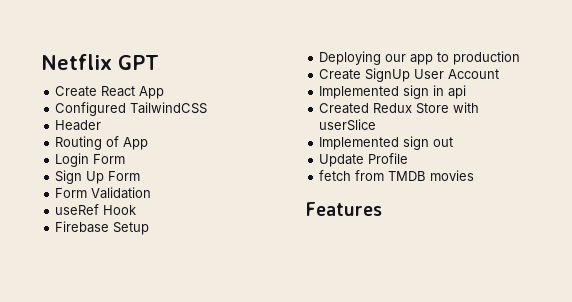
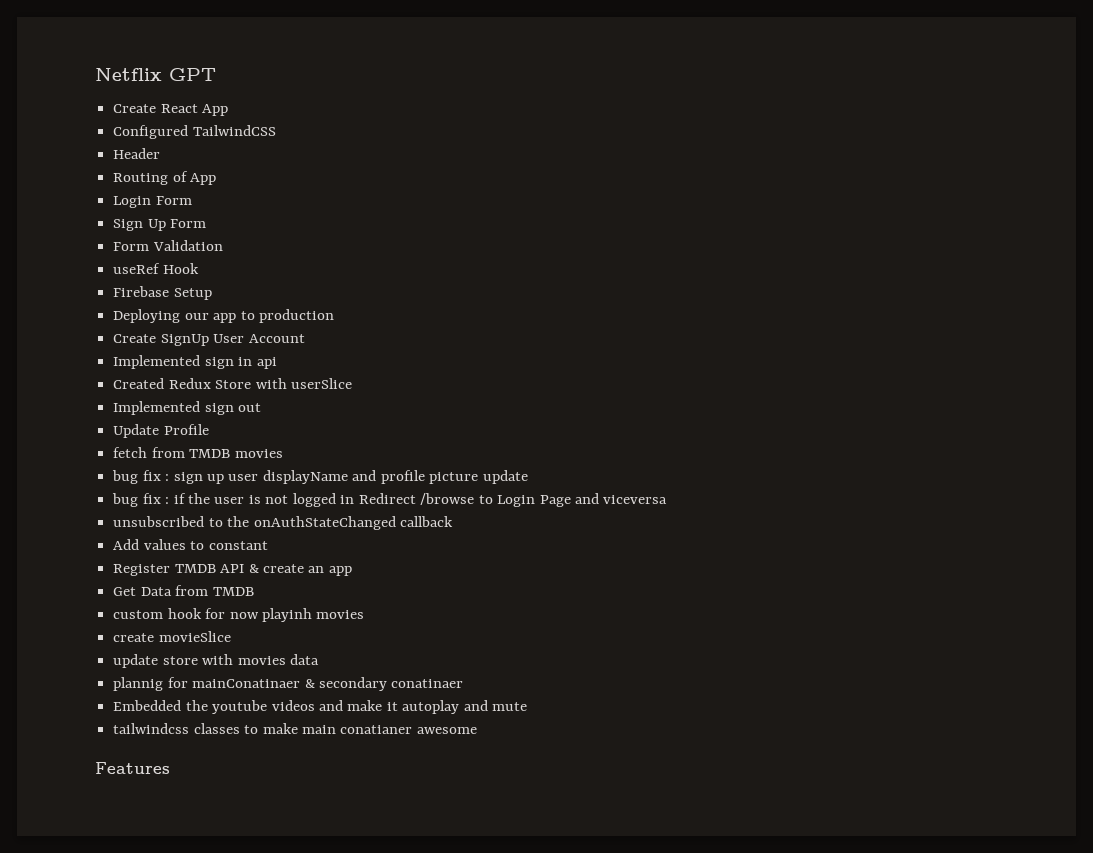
+ bug fix : sign up user displayName and profile picture update
+ bug fix : if the user is not logged in Redirect /browse to Login Page and viceversa
+ unsubscribed to the onAuthStateChanged callback
+ Add values to constant
+ Register TMDB API & create an app
+ Get Data from TMDB
+ custom hook for now playinh movies
+ create movieSlice
+ update store with movies data
+ plannig for mainConatinaer & secondary conatinaer
+ Embedded the youtube videos and make it autoplay and mute
+ tailwindcss classes to make main conatianer awesome

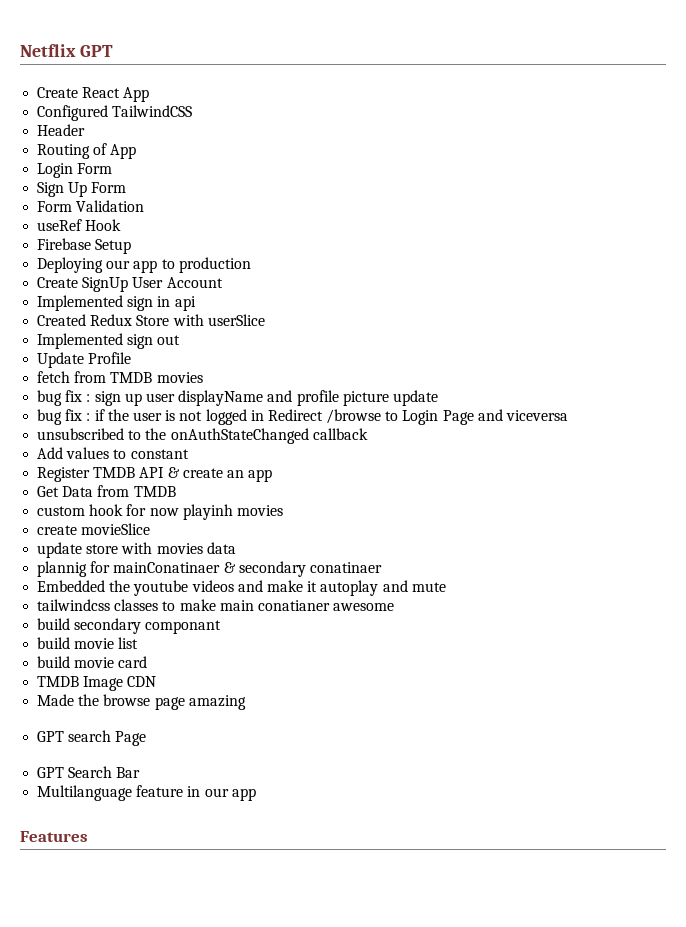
+ build secondary componant
+ build movie list
+ build movie card
+ TMDB Image CDN
+ Made the browse page amazing
+ GPT search Page
+ GPT Search Bar
+ Multilanguage feature in our app

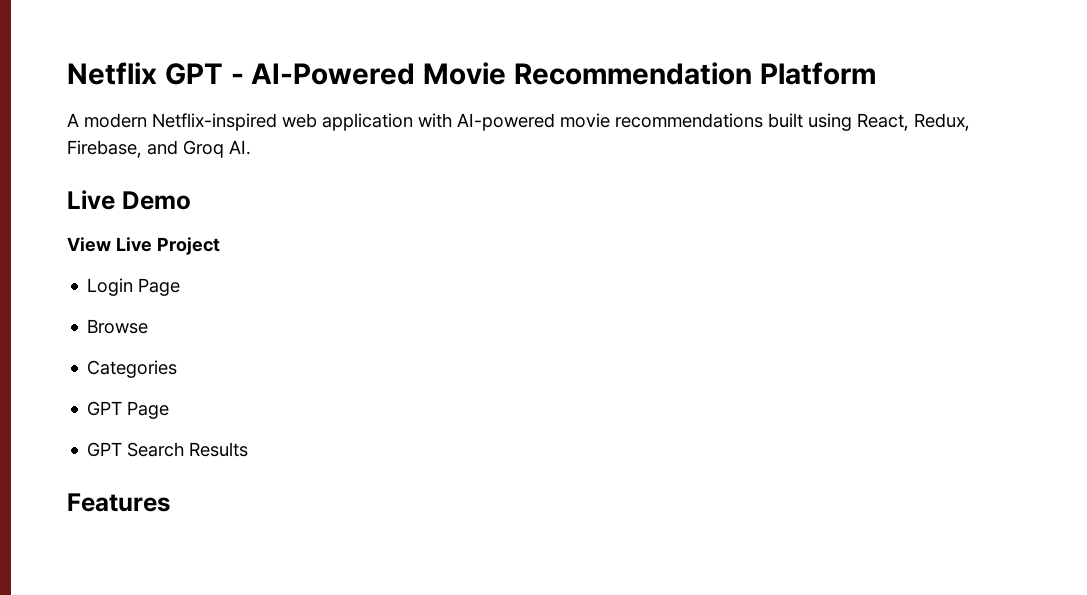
- Netflix GPT
- Create React App
- Configured TailwindCSS
- Header
- Routing of App
- Login Form
- Sign Up Form
- Form Validation
- useRef Hook
- Firebase Setup
- Deploying our app to production
- Create SignUp User Account
- Implemented sign in api
- Created Redux Store with userSlice
- Implemented sign out
- Update Profile
- fetch from TMDB movies
- bug fix : sign up user displayName and profile picture update
- bug fix : if the user is not logged in Redirect /browse to Login Page and viceversa
- unsubscribed to the onAuthStateChanged callback
- Add values to constant
- Register TMDB API & create an app
- Get Data from TMDB
- custom hook for now playinh movies
- create movieSlice
- update store with movies data
- plannig for mainConatinaer & secondary conatinaer
- Embedded the youtube videos and make it autoplay and mute
- tailwindcss classes to make main conatianer awesome
- build secondary componant
- build movie list
- build movie card
- TMDB Image CDN
- Made the browse page amazing
- GPT search Page
+ Netflix GPT - AI-Powered Movie Recommendation Platform
+ A modern Netflix-inspired web application with AI-powered movie recommendations built using React, Redux, Firebase, and Groq AI.
+ Live Demo
+ View Live Project
+ Login Page
+ Browse
+ Categories
+ GPT Page
- GPT Search Bar
- Multilanguage feature in our app
+ GPT Search Results

